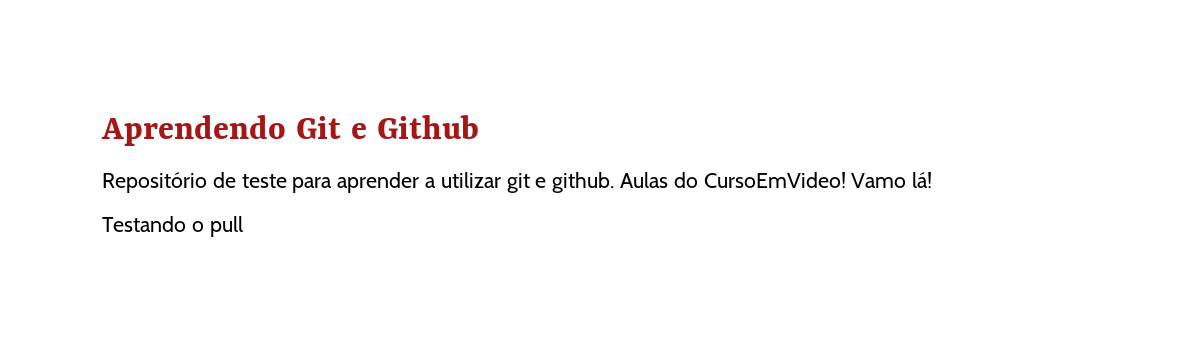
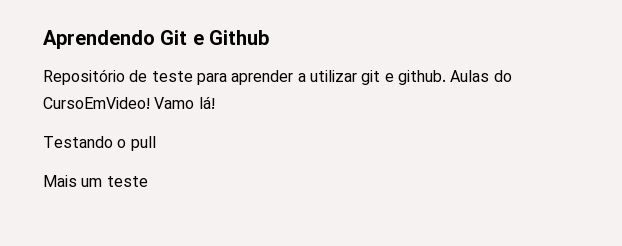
+ Mais um teste

